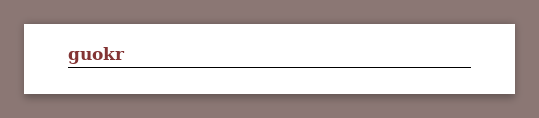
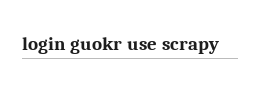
- guokr
+ login guokr use scrapy

